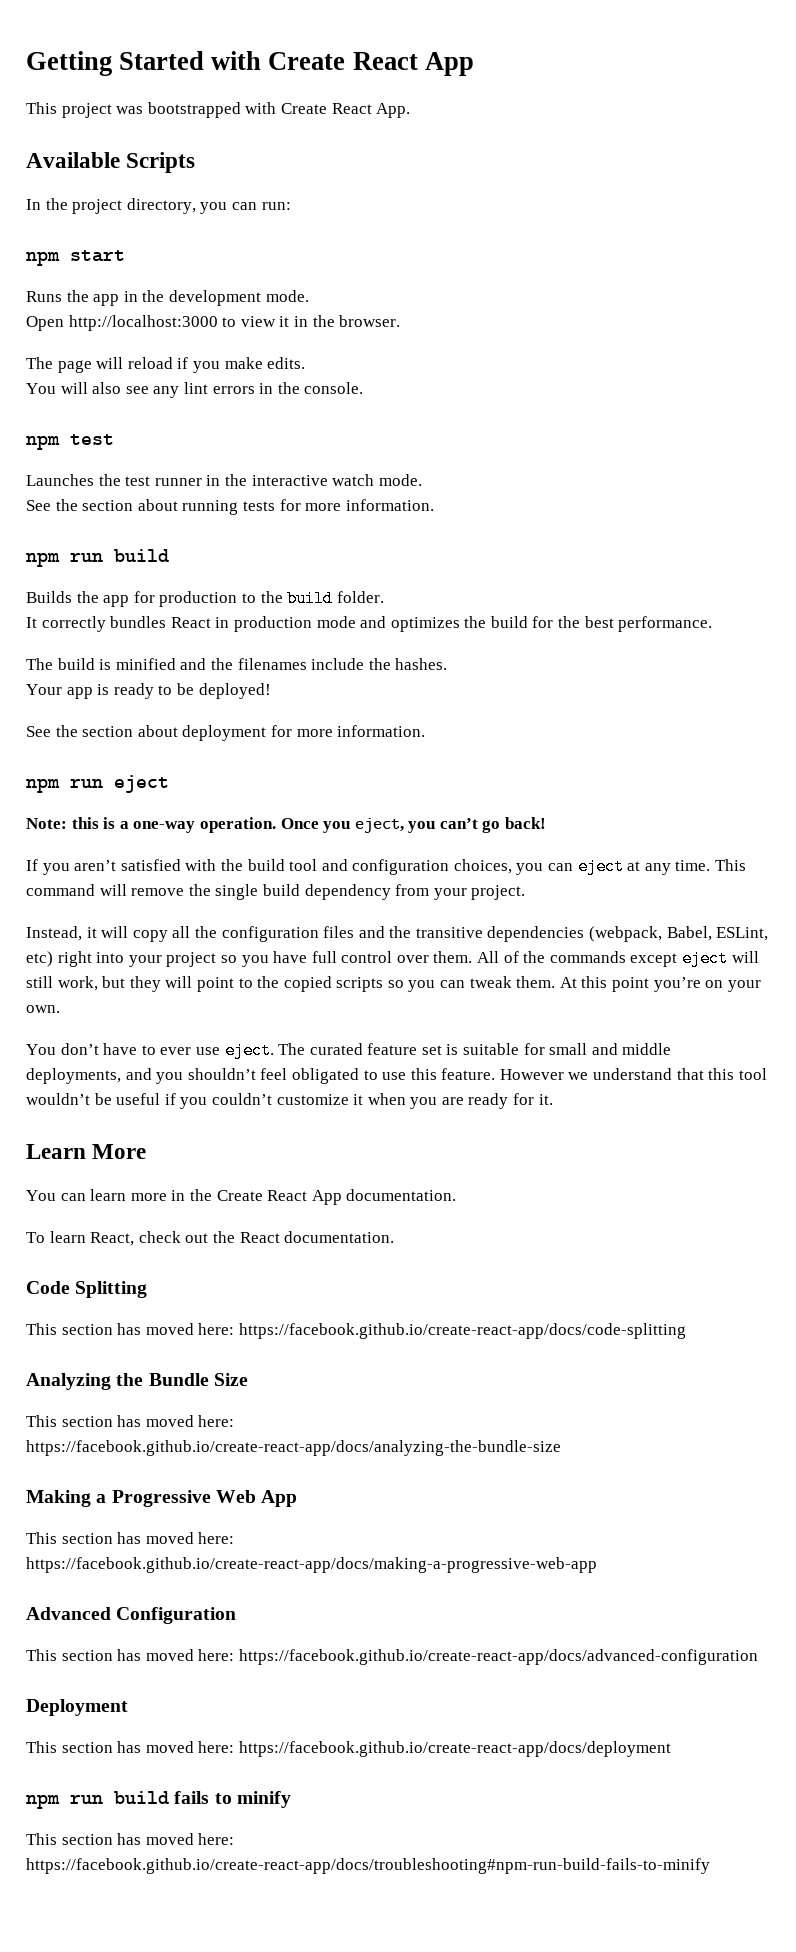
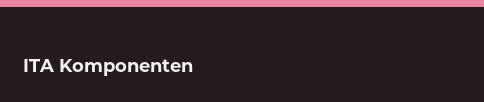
- Getting Started with Create React App
- This project was bootstrapped with Create React App.
- Available Scripts
- In the project directory, you can run:
- npm start
- Runs the app in the development mode.
- Open http://localhost:3000 to view it in the browser.
- The page will reload if you make edits.
- You will also see any lint errors in the console.
- npm test
- Launches the test runner in the interactive watch mode.
- See the section about running tests for more information.
- npm run build
- Builds the app for production to the build folder.
- It correctly bundles React in production mode and optimizes the build for the best performance.
- The build is minified and the filenames include the hashes.
- Your app is ready to be deployed!
- See the section about deployment for more information.
- npm run eject
- Note: this is a one-way operation. Once you eject, you can’t go back!
- If you aren’t satisfied with the build tool and configuration choices, you can eject at any time. This command will remove the single build dependency from your project.
- Instead, it will copy all the configuration files and the transitive dependencies (webpack, Babel, ESLint, etc) right into your project so you have full control over them. All of the commands except eject will still work, but they will point to the copied scripts so you can tweak them. At this point you’re on your own.
- You don’t have to ever use eject. The curated feature set is suitable for small and middle deployments, and you shouldn’t feel obligated to use this feature. However we understand that this tool wouldn’t be useful if you couldn’t customize it when you are ready for it.
- Learn More
- You can learn more in the Create React App documentation.
- To learn React, check out the React documentation.
- Code Splitting
- This section has moved here: https://facebook.github.io/create-react-app/docs/code-splitting
- Analyzing the Bundle Size
- This section has moved here: https://facebook.github.io/create-react-app/docs/analyzing-the-bundle-size
- Making a Progressive Web App
- This section has moved here: https://facebook.github.io/create-react-app/docs/making-a-progressive-web-app
- Advanced Configuration
- This section has moved here: https://facebook.github.io/create-react-app/docs/advanced-configuration
- Deployment
- This section has moved here: https://facebook.github.io/create-react-app/docs/deployment
- npm run build fails to minify
- This section has moved here: https://facebook.github.io/create-react-app/docs/troubleshooting#npm-run-build-fails-to-minify
+ ITA Komponenten

